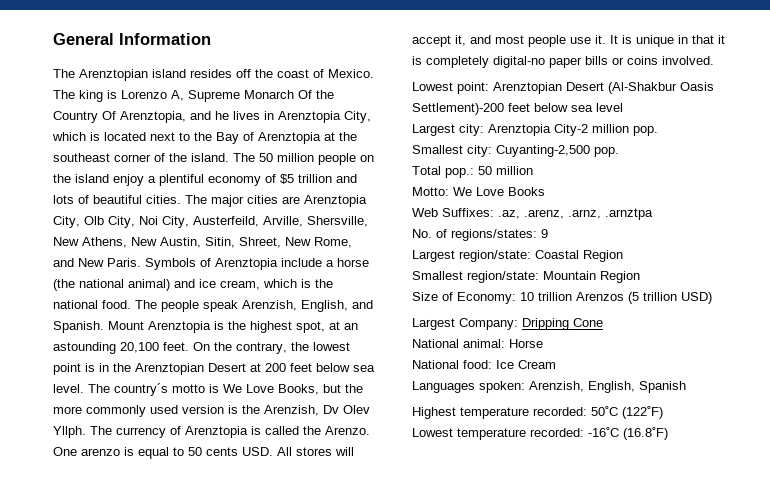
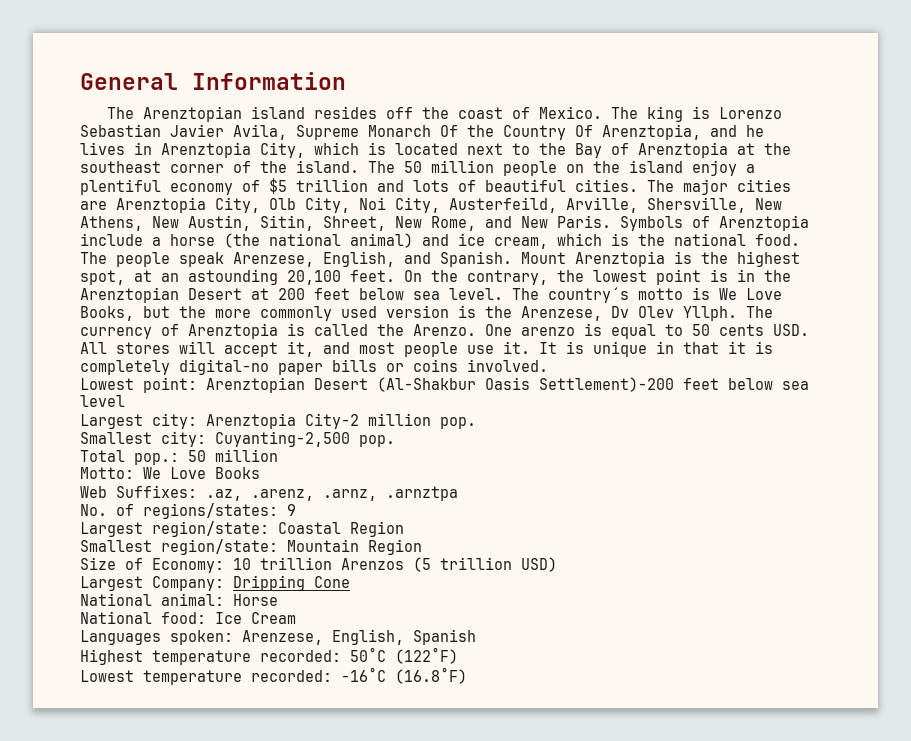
- The king is Lorenzo A, Supreme Monarch Of the Country Of Arenztopia, and he lives in Arenztopia City, which is located next to the Bay of Arenztopia at the southeast corner of the island.
+ The king is Lorenzo Sebastian Javier Avila, Supreme Monarch Of the Country Of Arenztopia, and he lives in Arenztopia City, which is located next to the Bay of Arenztopia at the southeast corner of the island.
- The people speak Arenzish, English, and Spanish.
+ The people speak Arenzese, English, and Spanish.
- The country´s motto is We Love Books, but the more commonly used version is the Arenzish, Dv Olev Yllph.
+ The country´s motto is We Love Books, but the more commonly used version is the Arenzese, Dv Olev Yllph.
- Languages spoken: Arenzish, English, Spanish
+ Languages spoken: Arenzese, English, Spanish

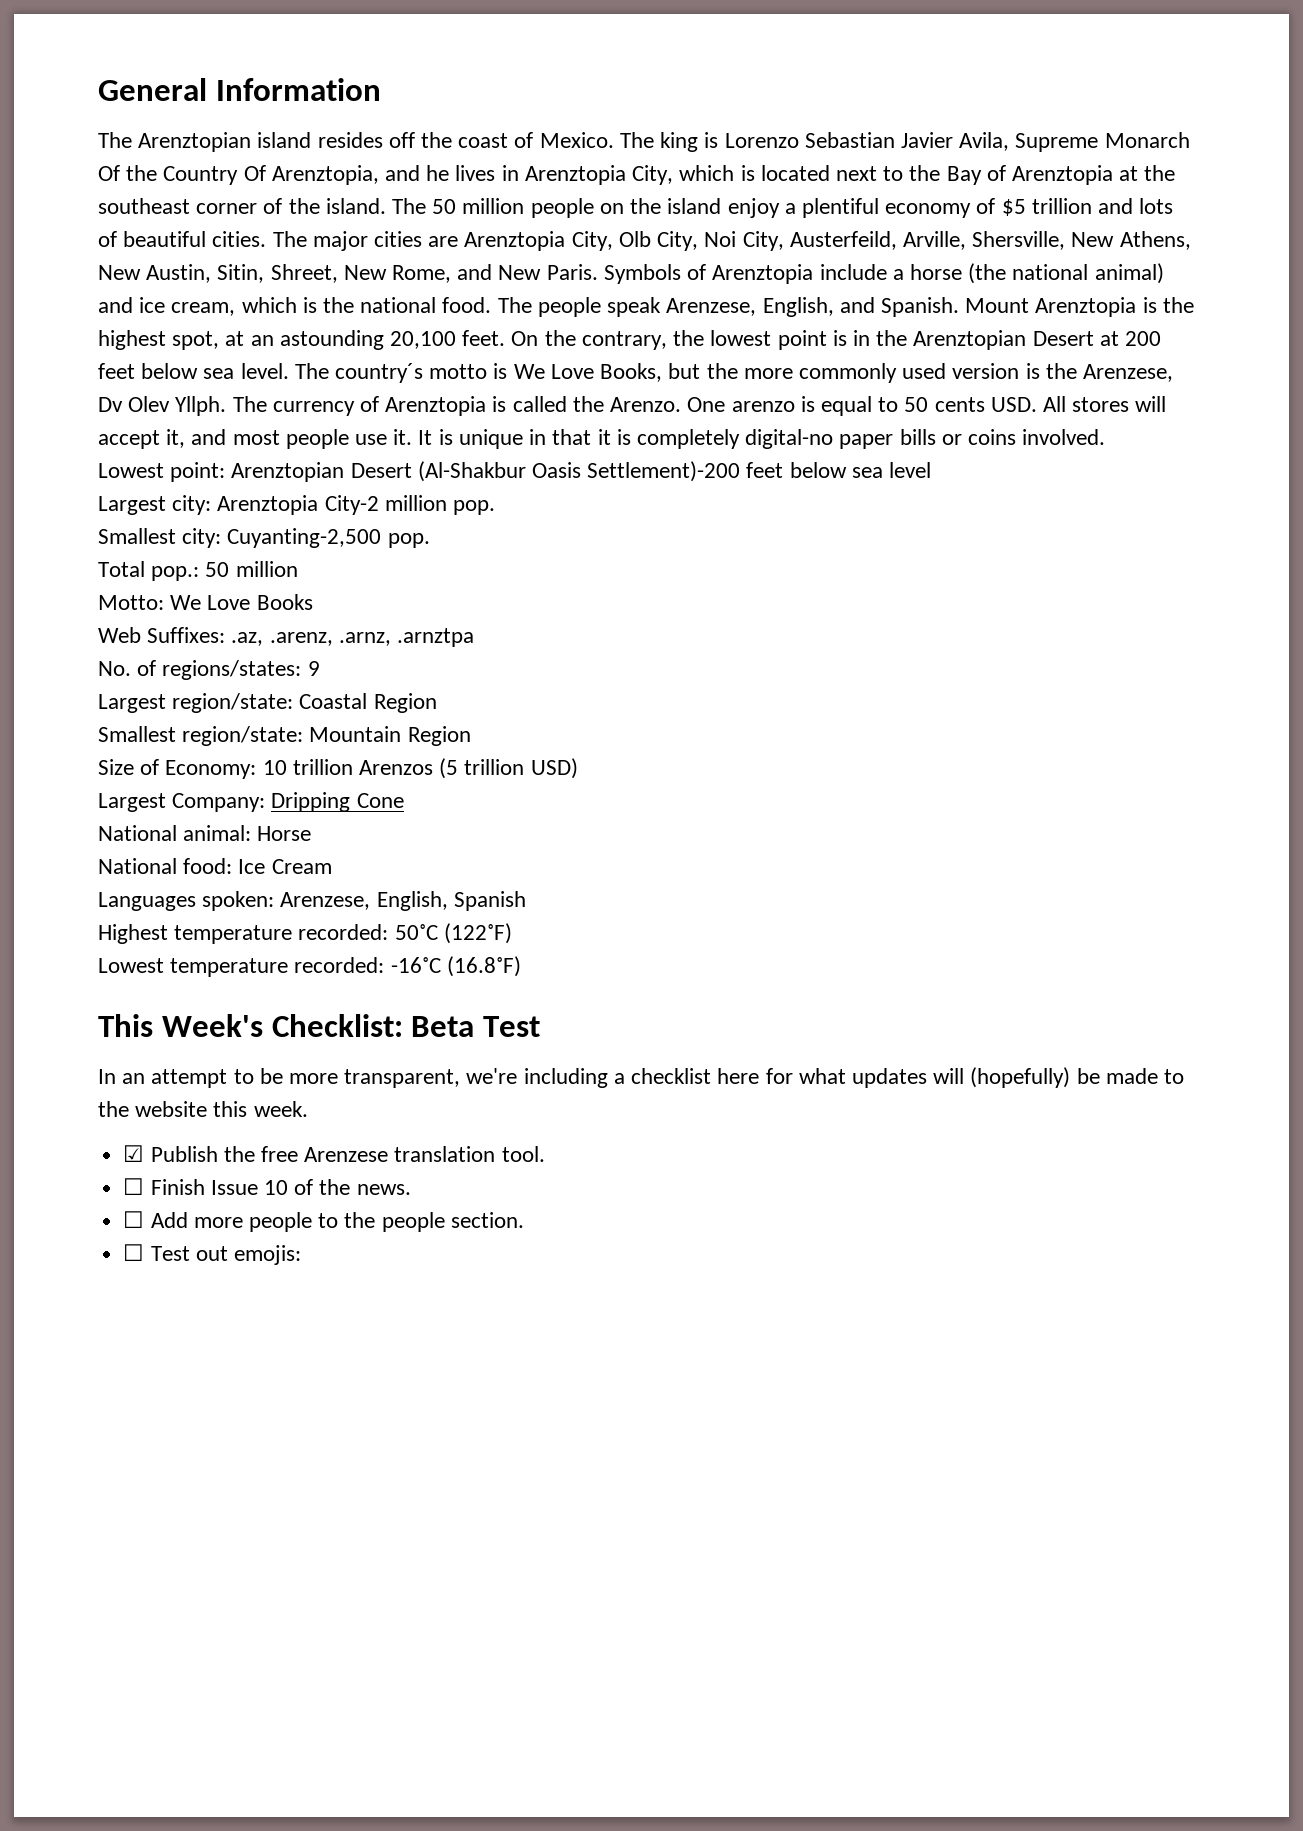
+ This Week's Checklist: Beta Test
+ In an attempt to be more transparent, we're including a checklist here for what updates will (hopefully) be made to the website this week.
+ ☑ Publish the free Arenzese translation tool.
+ ☐ Finish Issue 10 of the news.
+ ☐ Add more people to the people section.
+ ☐ Test out emojis:

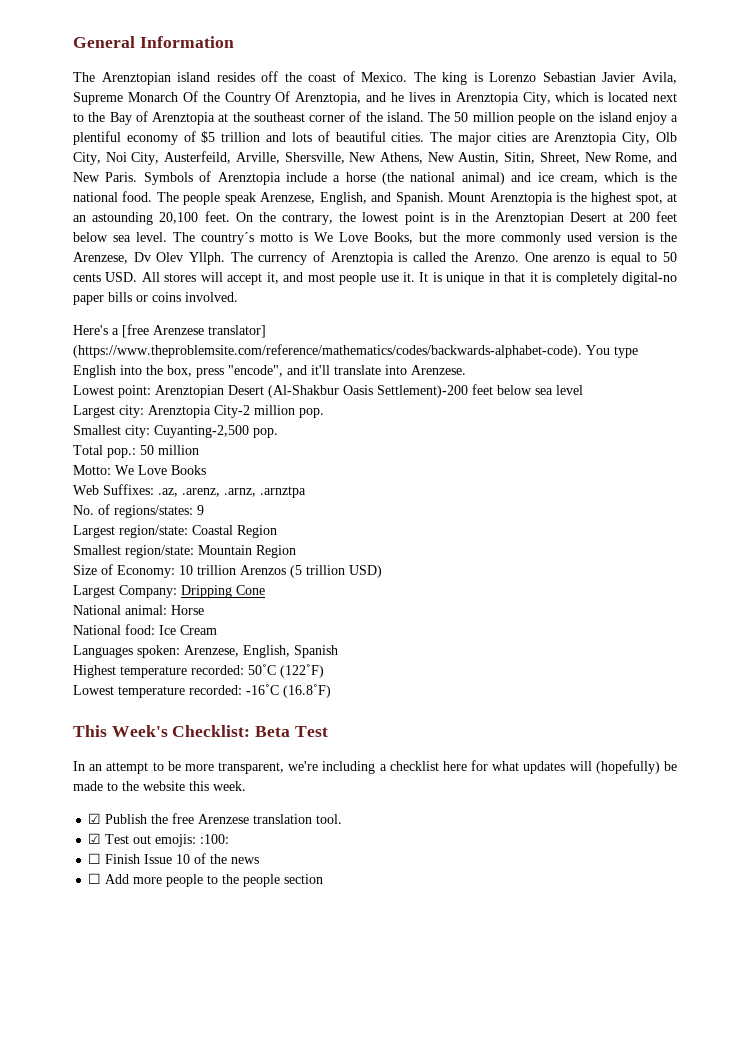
+ Here's a [free Arenzese translator] (https://www.theproblemsite.com/reference/mathematics/codes/backwards-alphabet-code). You type English into the box, press "encode", and it'll translate into Arenzese.
+ ☑ Test out emojis: :100:
- ☐ Finish Issue 10 of the news.
+ ☐ Finish Issue 10 of the news
- ☐ Add more people to the people section.
- ☐ Test out emojis:
+ ☐ Add more people to the people section

